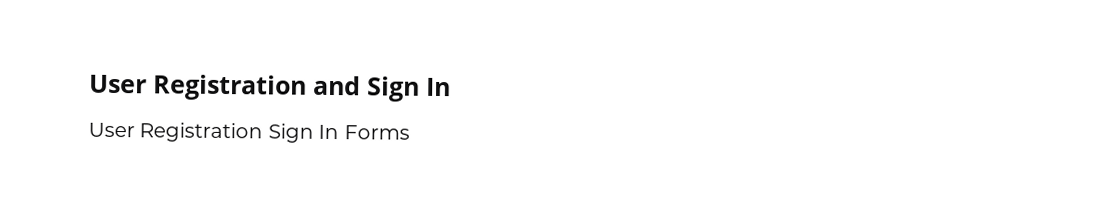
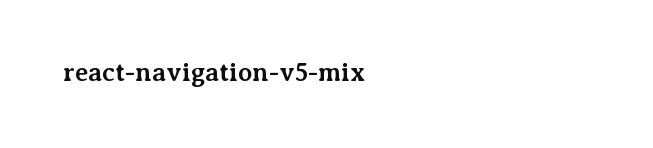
- User Registration and Sign In
- User Registration Sign In Forms
+ react-navigation-v5-mix

